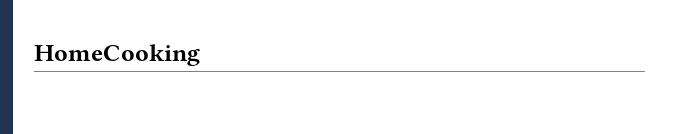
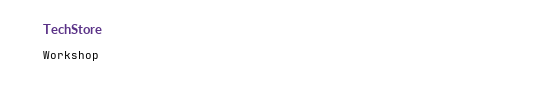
- HomeCooking
+ TechStore
+ Workshop

